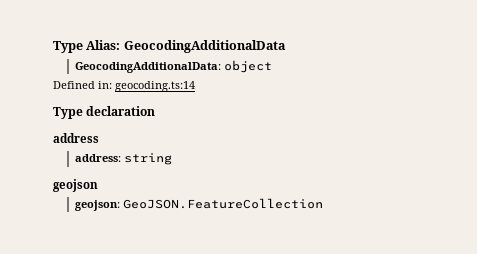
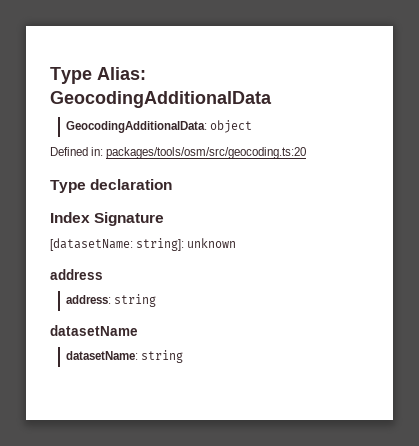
- Defined in: geocoding.ts:14
+ Defined in: packages/tools/osm/src/geocoding.ts:20
+ Index Signature
+ [datasetName: string]: unknown
- geojson
- geojson: GeoJSON.FeatureCollection
+ datasetName
+ datasetName: string

